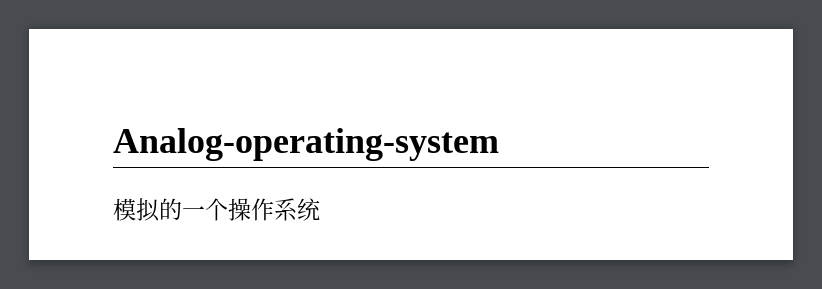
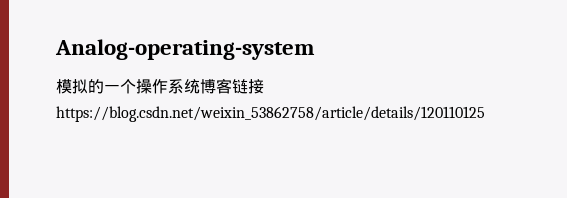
- 模拟的一个操作系统
+ 模拟的一个操作系统博客链接https://blog.csdn.net/weixin_53862758/article/details/120110125

